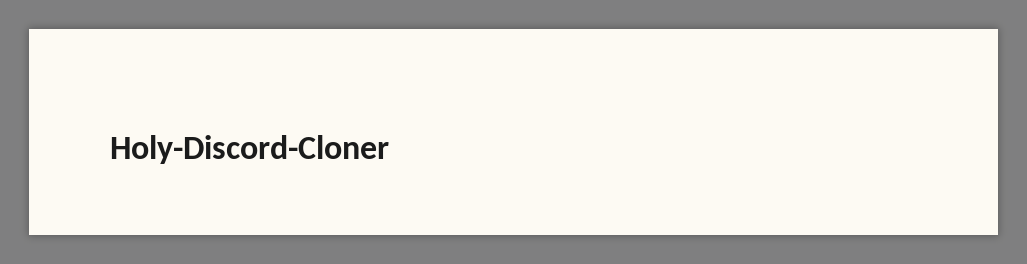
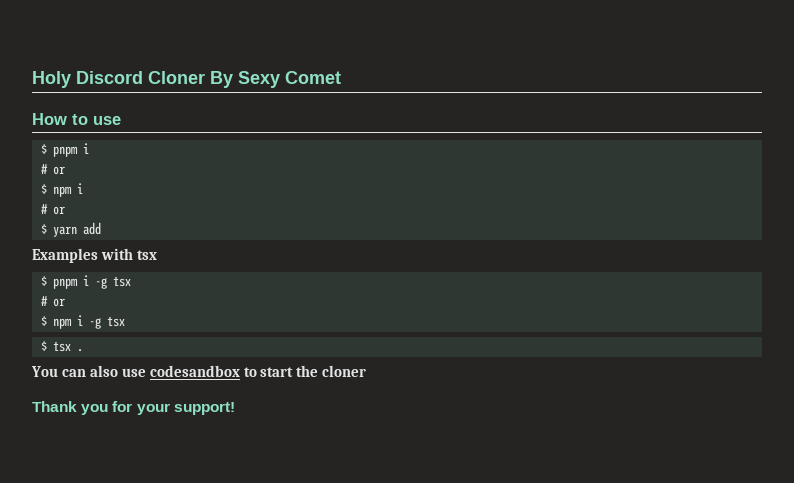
- Holy-Discord-Cloner
+ Holy Discord Cloner By Sexy Comet
+ How to use
+ $ pnpm i
+ # or
+ $ npm i
+ # or
+ $ yarn add
+ Examples with tsx
+ $ pnpm i -g tsx
+ # or
+ $ npm i -g tsx
+ $ tsx .
+ You can also use codesandbox to start the cloner
+ Thank you for your support!

